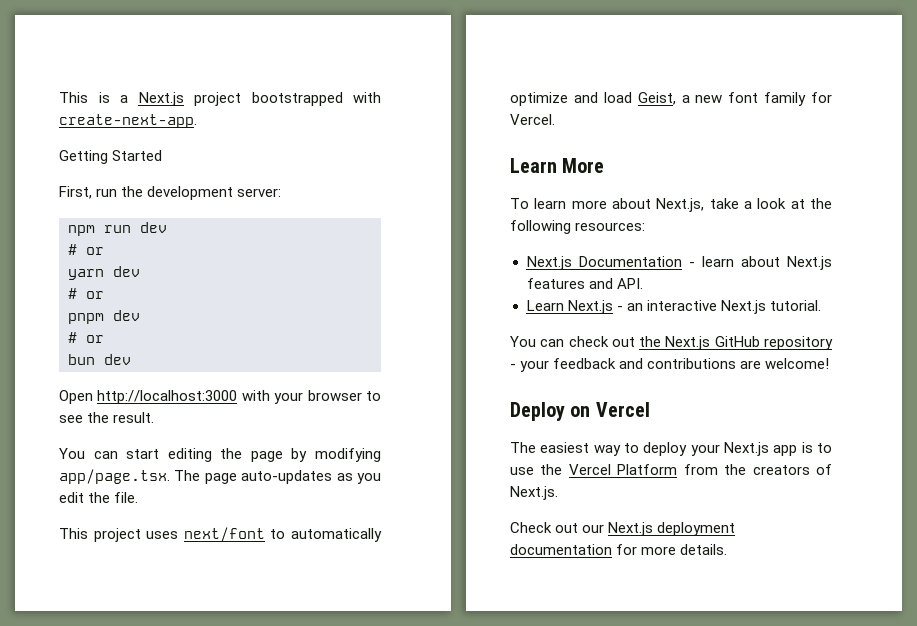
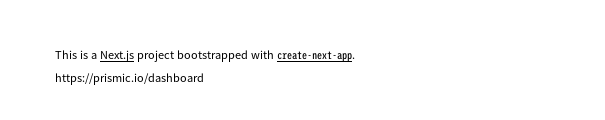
- Getting Started
- First, run the development server:
- npm run dev
- # or
- yarn dev
- # or
- pnpm dev
- # or
- bun dev
- Open http://localhost:3000 with your browser to see the result.
- You can start editing the page by modifying app/page.tsx. The page auto-updates as you edit the file.
- This project uses next/font to automatically optimize and load Geist, a new font family for Vercel.
- Learn More
- To learn more about Next.js, take a look at the following resources:
- Next.js Documentation - learn about Next.js features and API.
- Learn Next.js - an interactive Next.js tutorial.
- You can check out the Next.js GitHub repository - your feedback and contributions are welcome!
- Deploy on Vercel
- The easiest way to deploy your Next.js app is to use the Vercel Platform from the creators of Next.js.
- Check out our Next.js deployment documentation for more details.
+ https://prismic.io/dashboard

